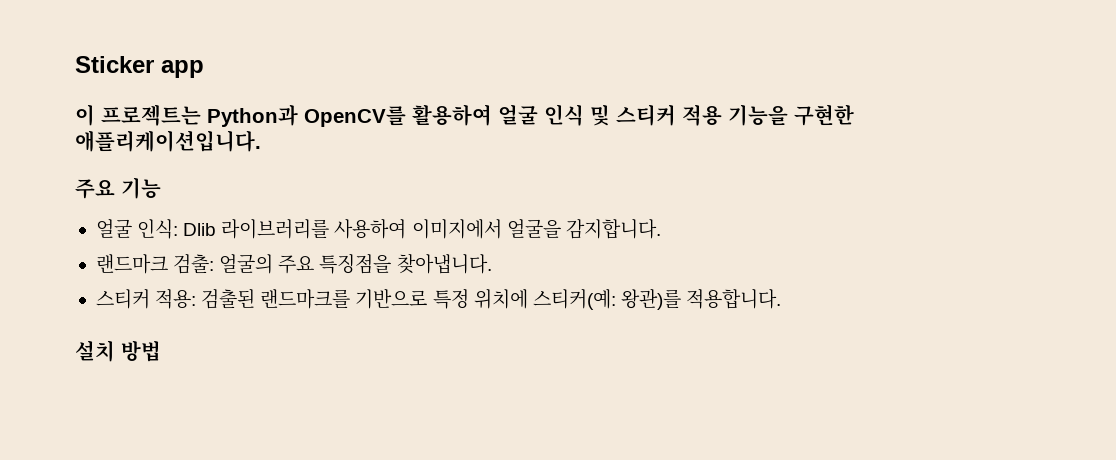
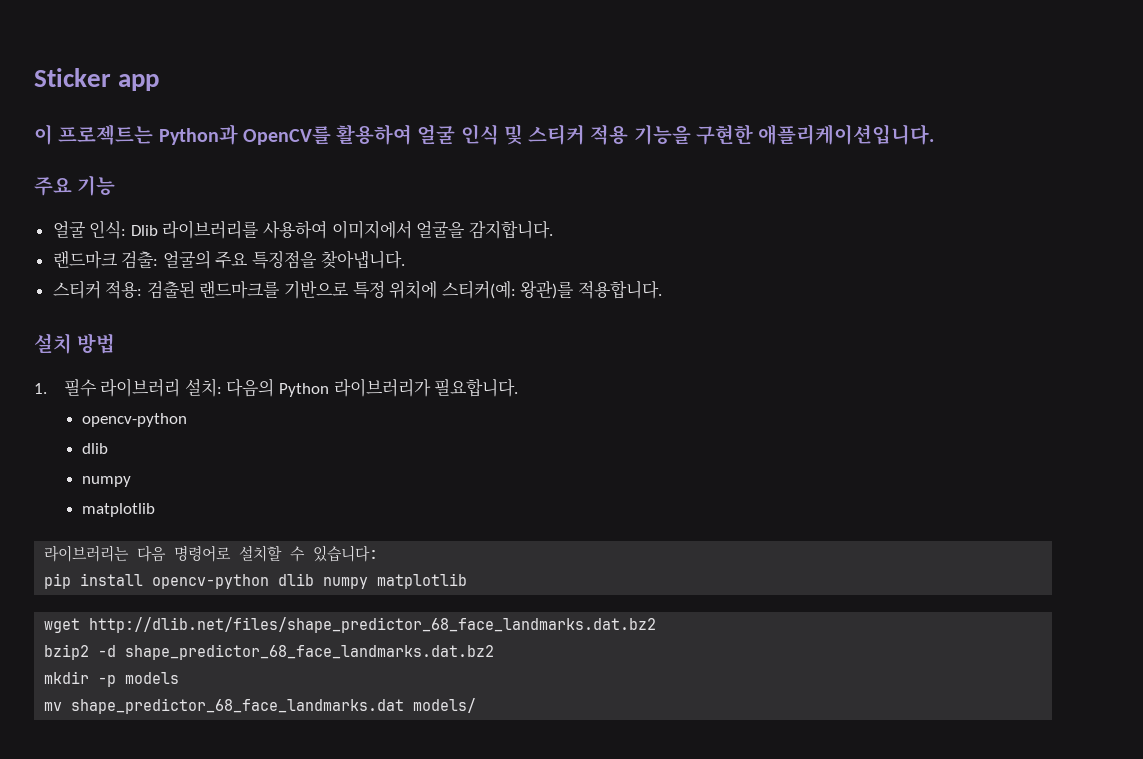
+ 1. 필수 라이브러리 설치: 다음의 Python 라이브러리가 필요합니다.
+ opencv-python
+ dlib
+ numpy
+ matplotlib
+ 라이브러리는 다음 명령어로 설치할 수 있습니다:
+ pip install opencv-python dlib numpy matplotlib
+ wget http://dlib.net/files/shape_predictor_68_face_landmarks.dat.bz2
+ bzip2 -d shape_predictor_68_face_landmarks.dat.bz2
+ mkdir -p models
+ mv shape_predictor_68_face_landmarks.dat models/

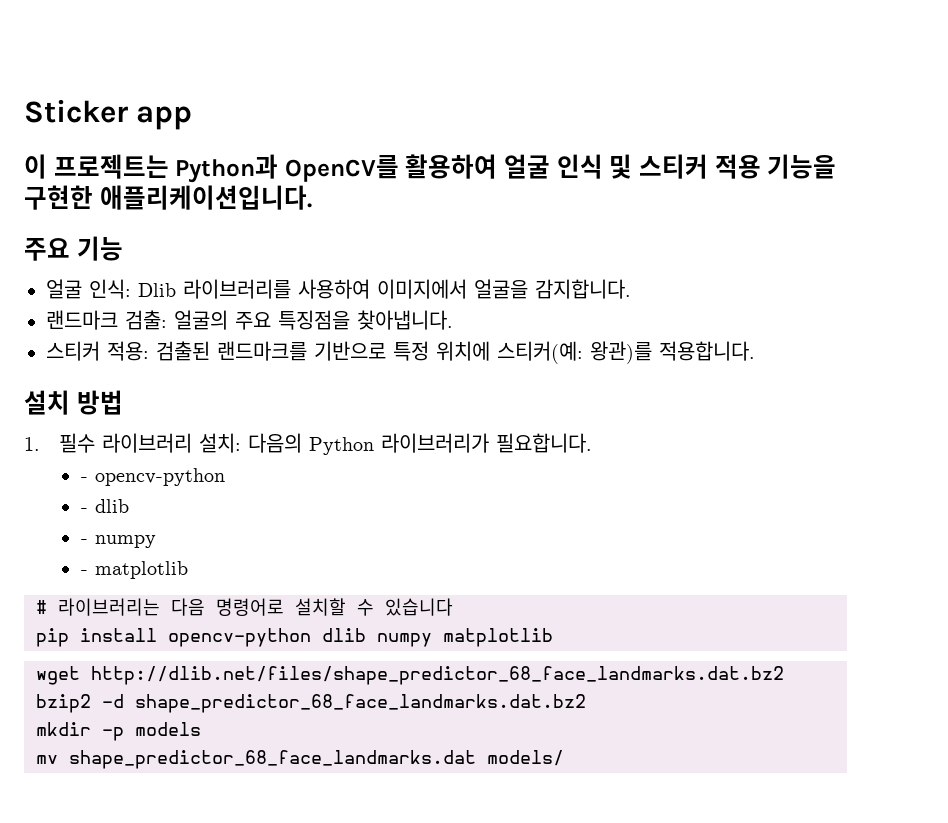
  1. 필수 라이브러리 설치: 다음의 Python 라이브러리가 필요합니다.
- opencv-python
- dlib
- numpy
- matplotlib
- 라이브러리는 다음 명령어로 설치할 수 있습니다:
+ - opencv-python
+ - dlib
+ - numpy
+ - matplotlib
+ # 라이브러리는 다음 명령어로 설치할 수 있습니다

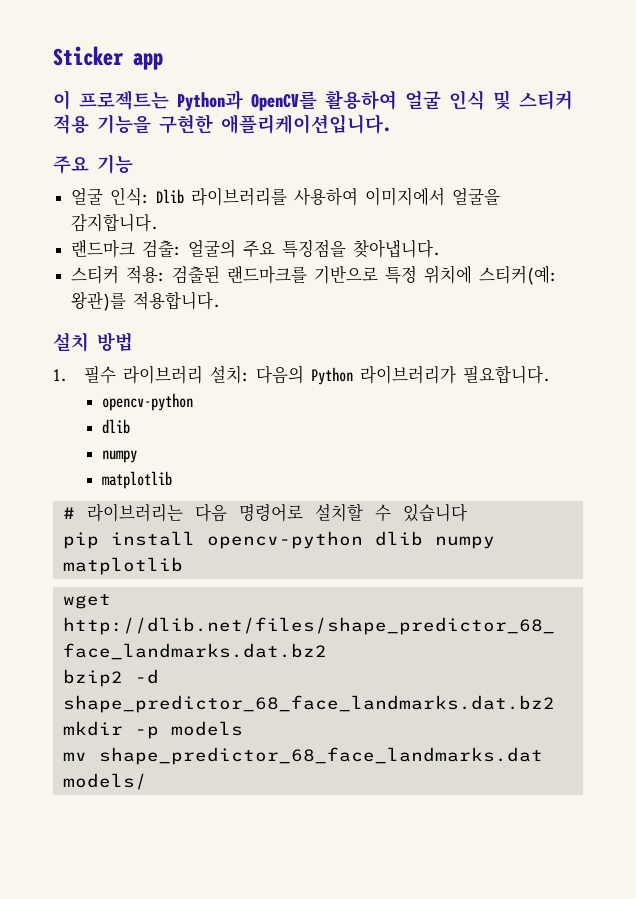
  1. 필수 라이브러리 설치: 다음의 Python 라이브러리가 필요합니다.
- - opencv-python
- - dlib
- - numpy
- - matplotlib
+ opencv-python
+ dlib
+ numpy
+ matplotlib

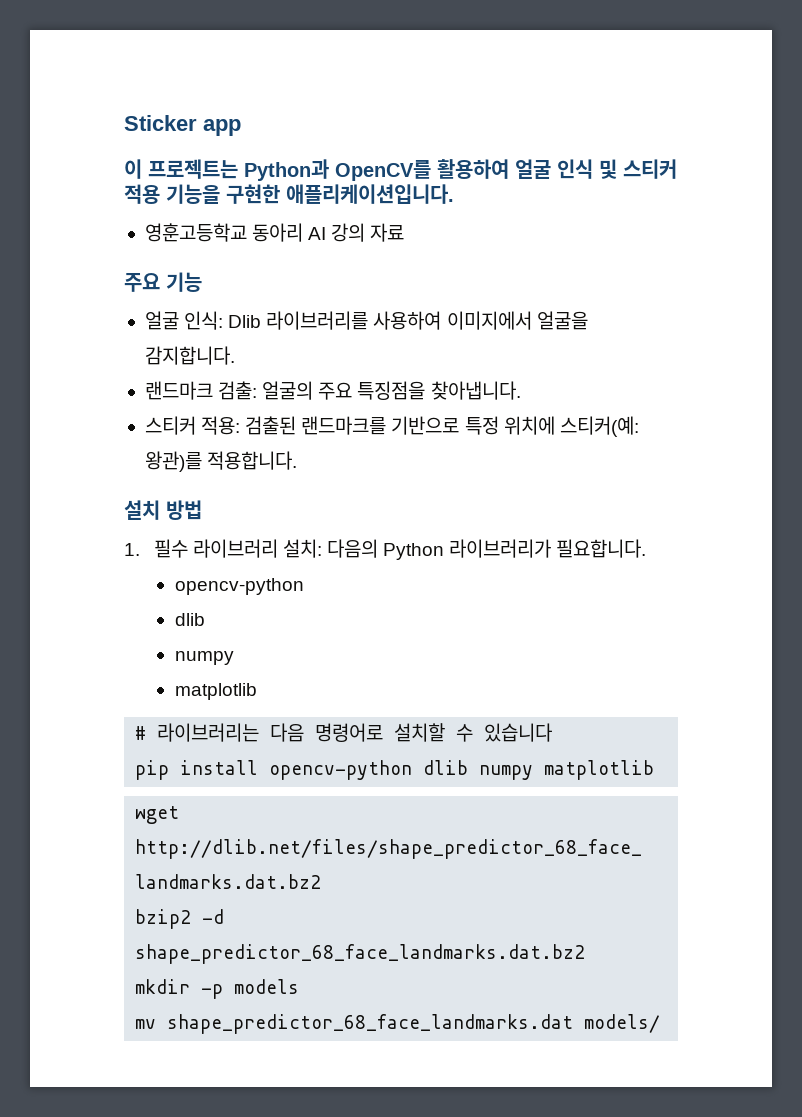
+ 영훈고등학교 동아리 AI 강의 자료

